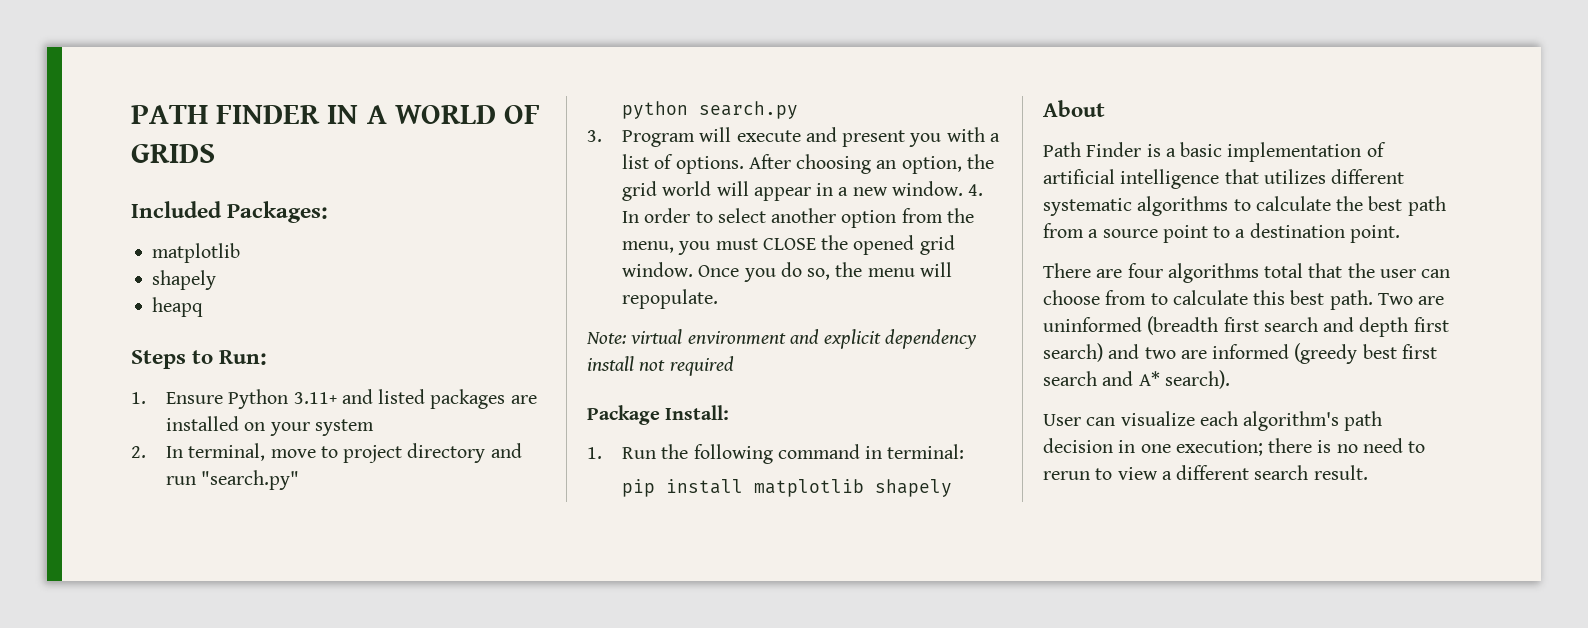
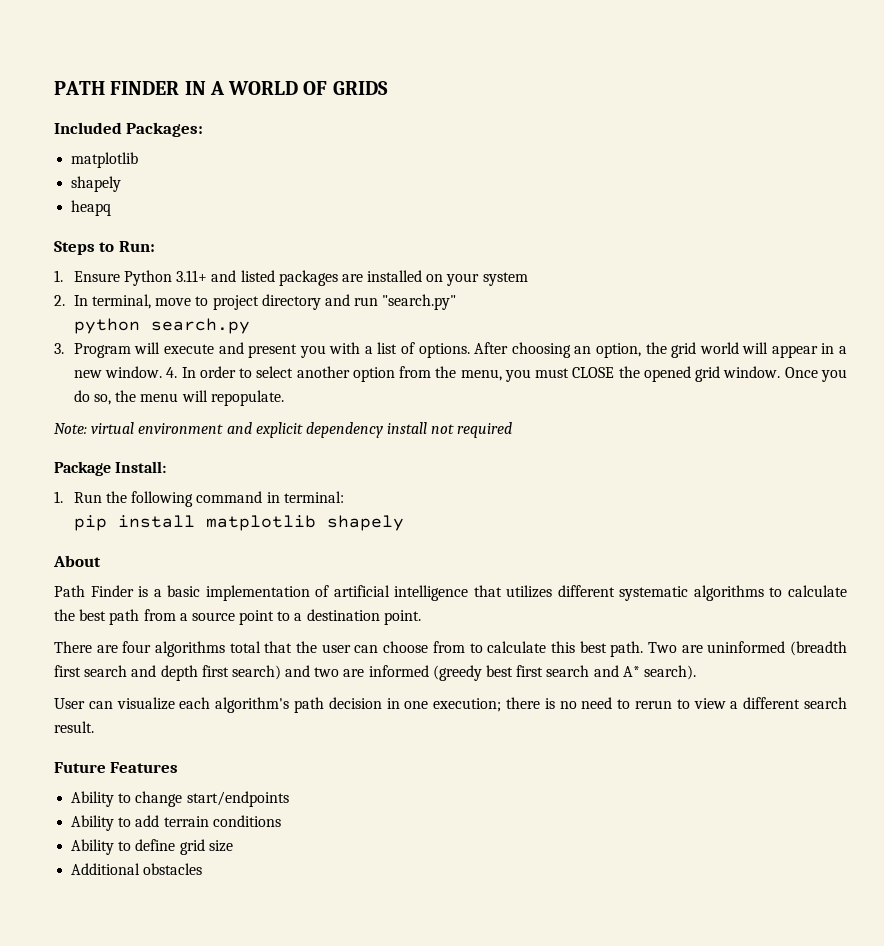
+ Future Features
+ Ability to change start/endpoints
+ Ability to add terrain conditions
+ Ability to define grid size
+ Additional obstacles

